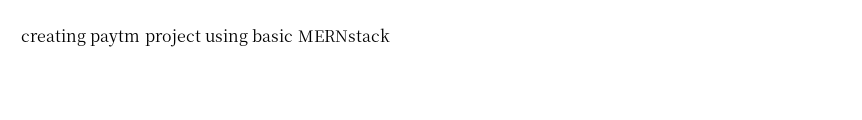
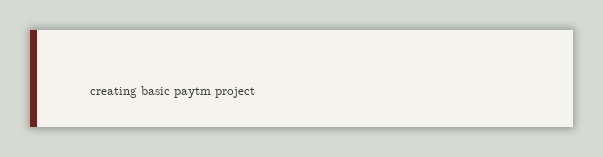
- creating paytm project using basic MERNstack
+ creating basic paytm project

